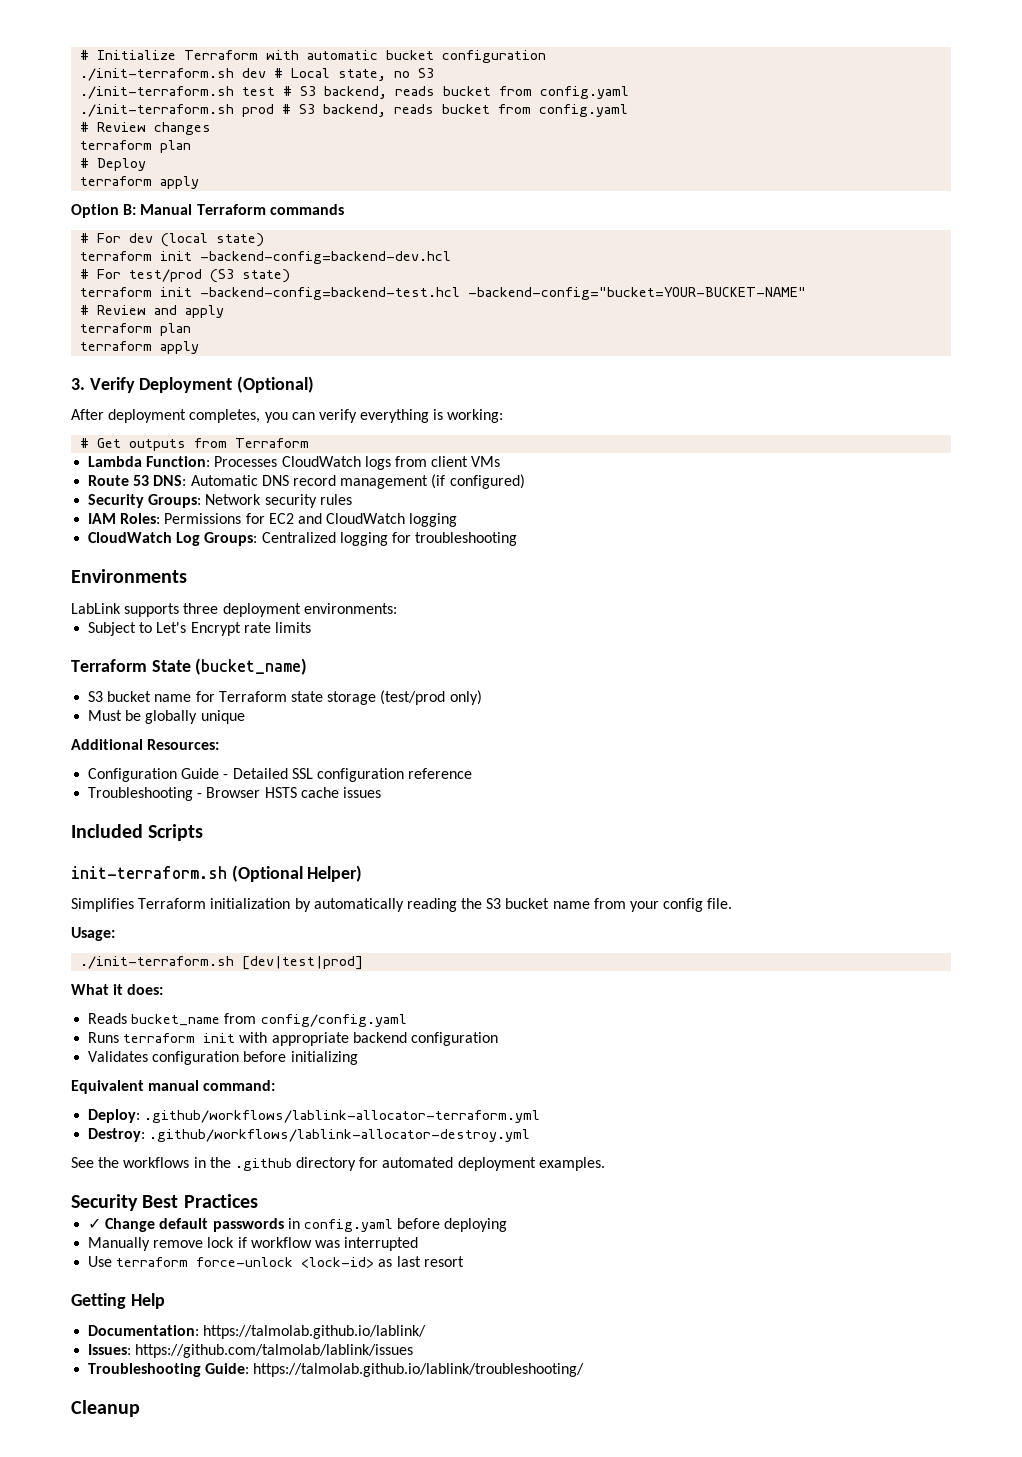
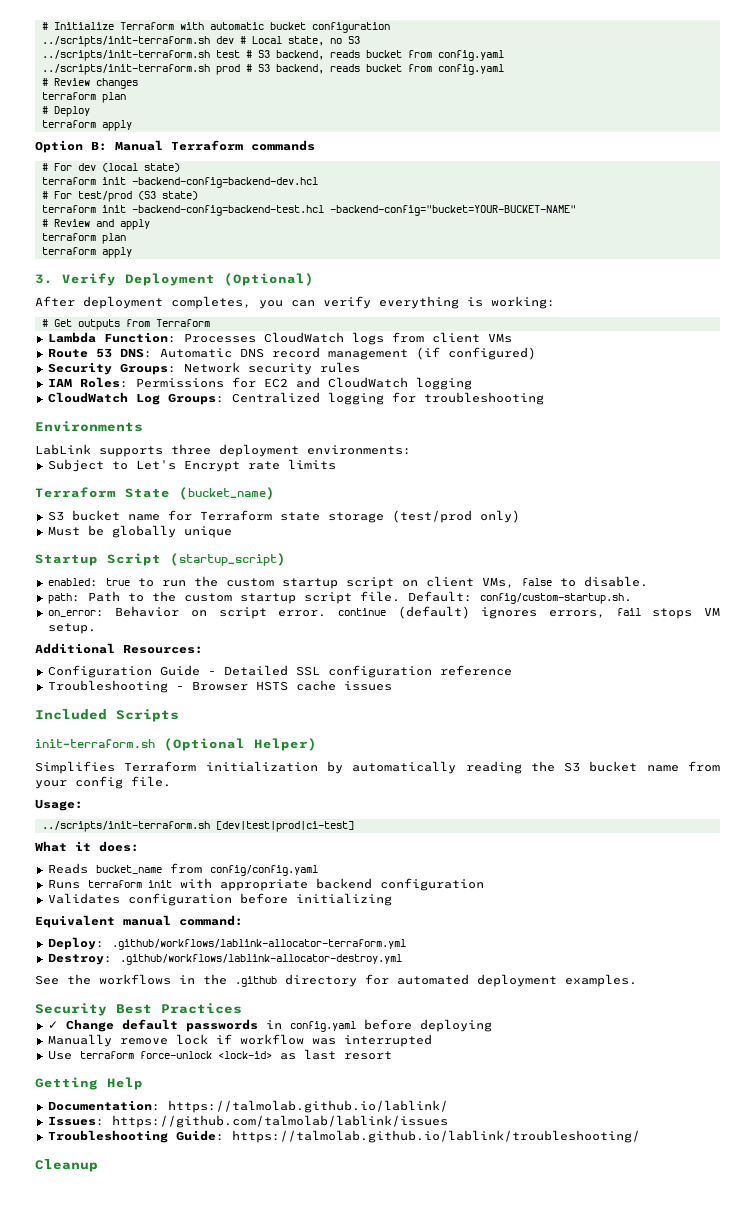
- ./init-terraform.sh dev # Local state, no S3
+ ../scripts/init-terraform.sh dev # Local state, no S3
- ./init-terraform.sh test # S3 backend, reads bucket from config.yaml
+ ../scripts/init-terraform.sh test # S3 backend, reads bucket from config.yaml
- ./init-terraform.sh prod # S3 backend, reads bucket from config.yaml
+ ../scripts/init-terraform.sh prod # S3 backend, reads bucket from config.yaml
+ Startup Script (startup_script)
+ enabled: true to run the custom startup script on client VMs, false to disable.
+ path: Path to the custom startup script file. Default: config/custom-startup.sh.
+ on_error: Behavior on script error. continue (default) ignores errors, fail stops VM setup.
- ./init-terraform.sh [dev|test|prod]
+ ../scripts/init-terraform.sh [dev|test|prod|ci-test]

